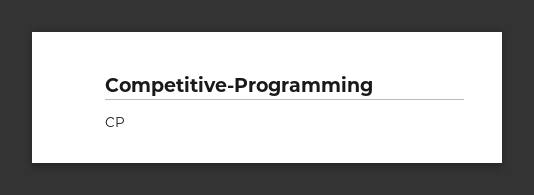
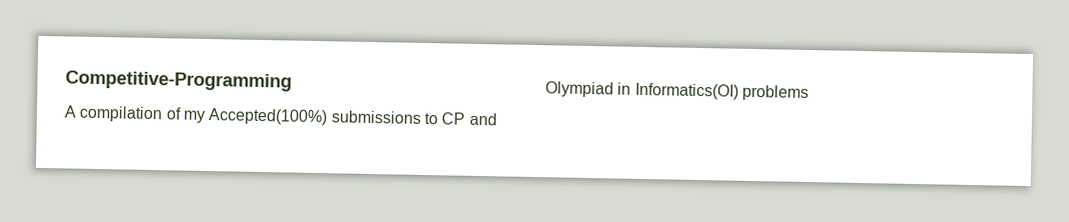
- CP
+ A compilation of my Accepted(100%) submissions to CP and Olympiad in Informatics(OI) problems

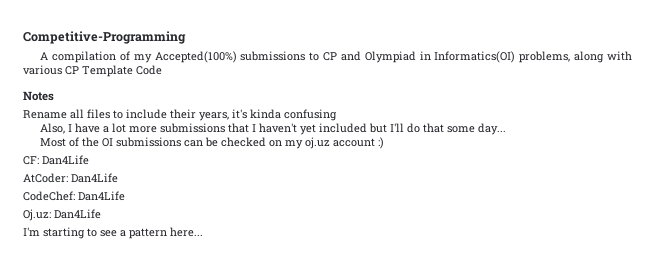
- A compilation of my Accepted(100%) submissions to CP and Olympiad in Informatics(OI) problems
+ A compilation of my Accepted(100%) submissions to CP and Olympiad in Informatics(OI) problems, along with various CP Template Code
+ Notes
+ Rename all files to include their years, it's kinda confusing
+ Also, I have a lot more submissions that I haven't yet included but I'll do that some day...
+ Most of the OI submissions can be checked on my oj.uz account :)
+ CF: Dan4Life
+ AtCoder: Dan4Life
+ CodeChef: Dan4Life
+ Oj.uz: Dan4Life
+ I'm starting to see a pattern here...

